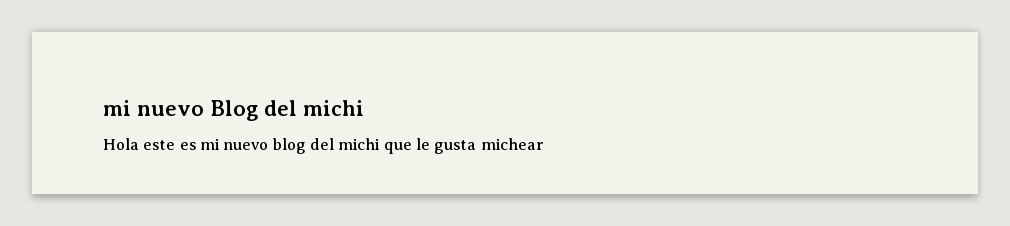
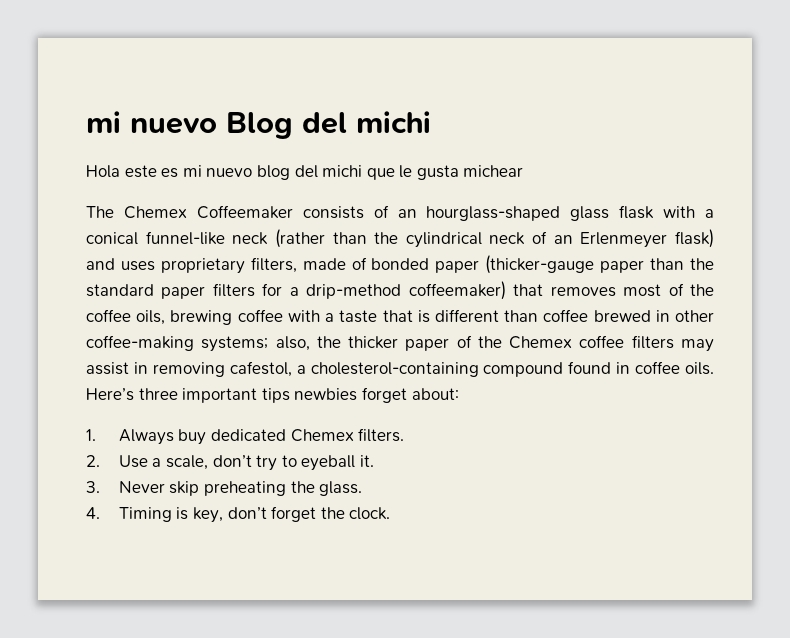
+ The Chemex Coffeemaker consists of an hourglass-shaped glass flask with a conical funnel-like neck (rather than the cylindrical neck of an Erlenmeyer flask) and uses proprietary filters, made of bonded paper (thicker-gauge paper than the standard paper filters for a drip-method coffeemaker) that removes most of the coffee oils, brewing coffee with a taste that is different than coffee brewed in other coffee-making systems; also, the thicker paper of the Chemex coffee filters may assist in removing cafestol, a cholesterol-containing compound found in coffee oils. Here’s three important tips newbies forget about:
+ 1. Always buy dedicated Chemex filters.
+ 2. Use a scale, don’t try to eyeball it.
+ 3. Never skip preheating the glass.
+ 4. Timing is key, don’t forget the clock.

